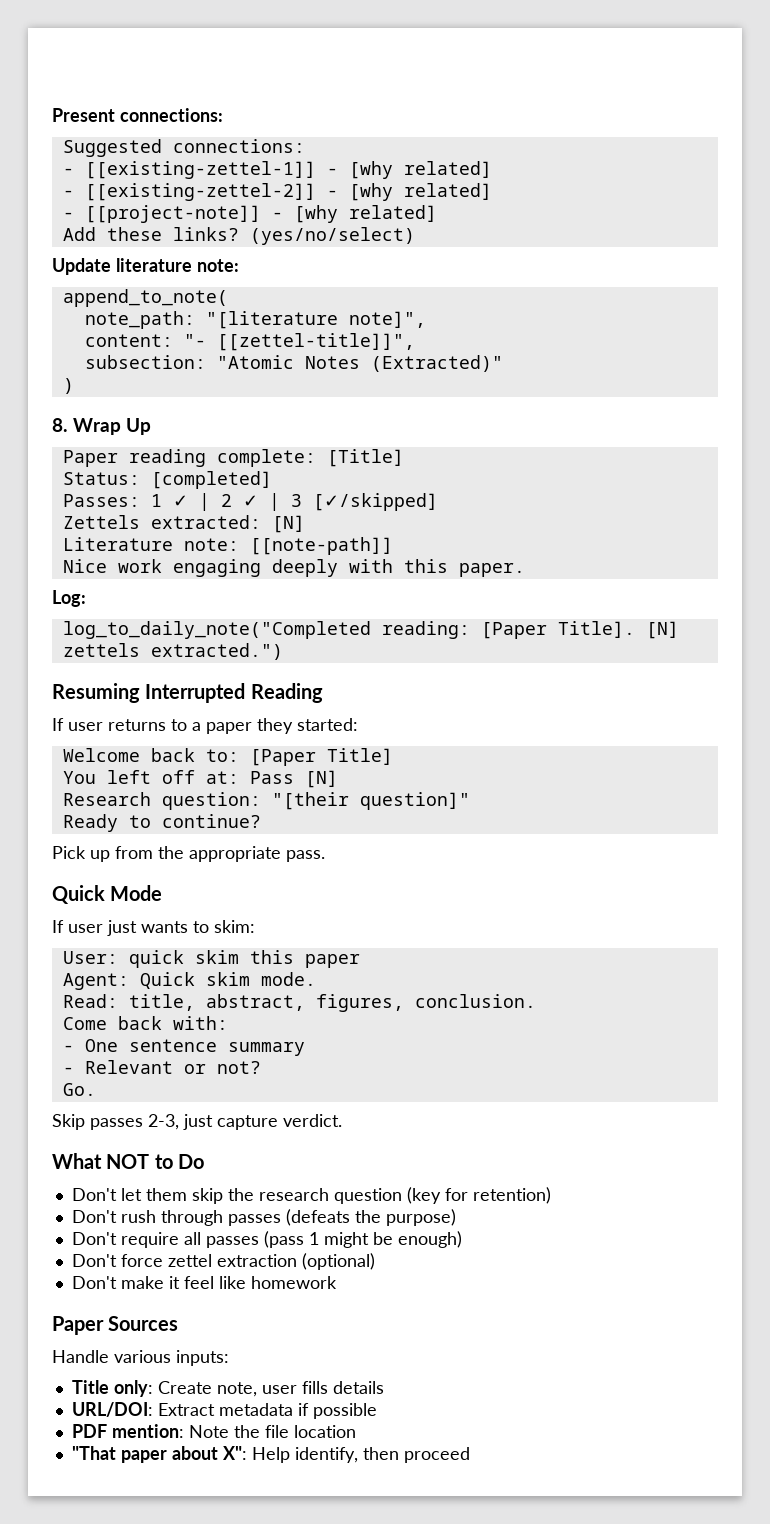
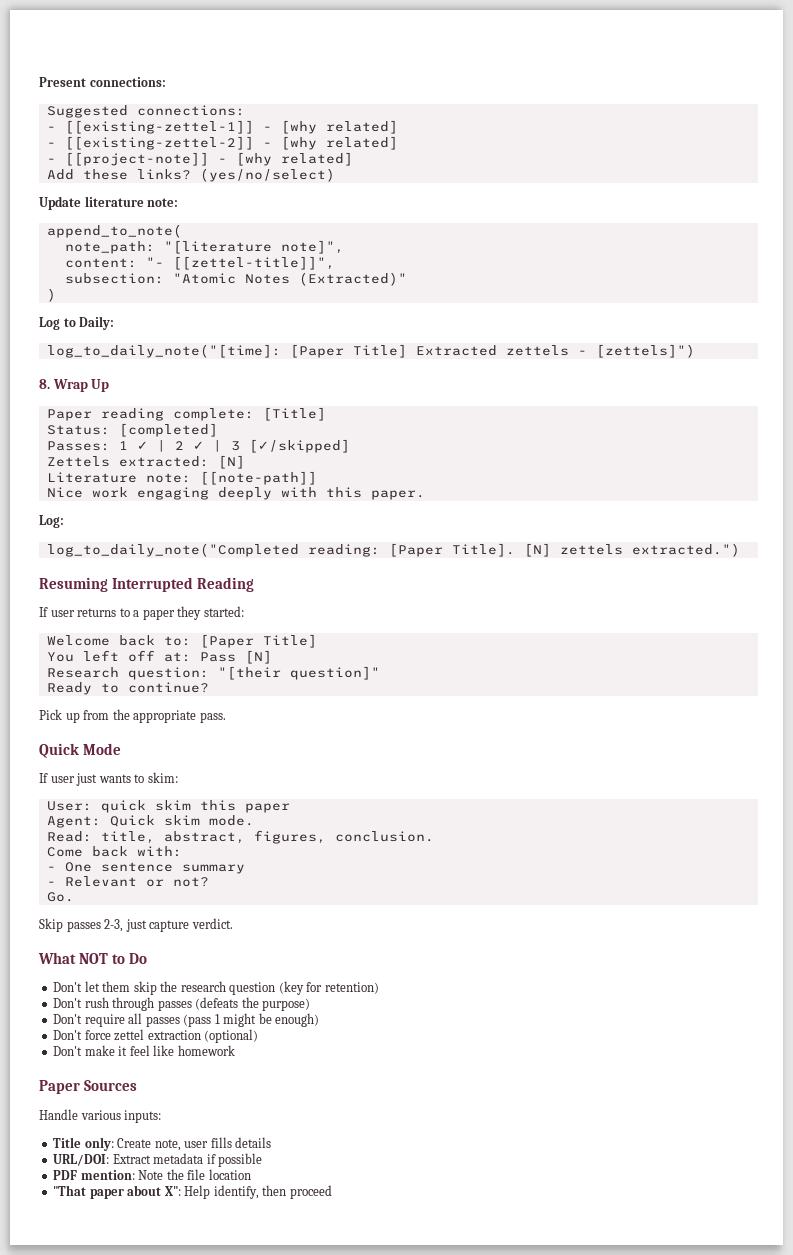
+ Log to Daily:
+ log_to_daily_note("[time]: [Paper Title] Extracted zettels - [zettels]")

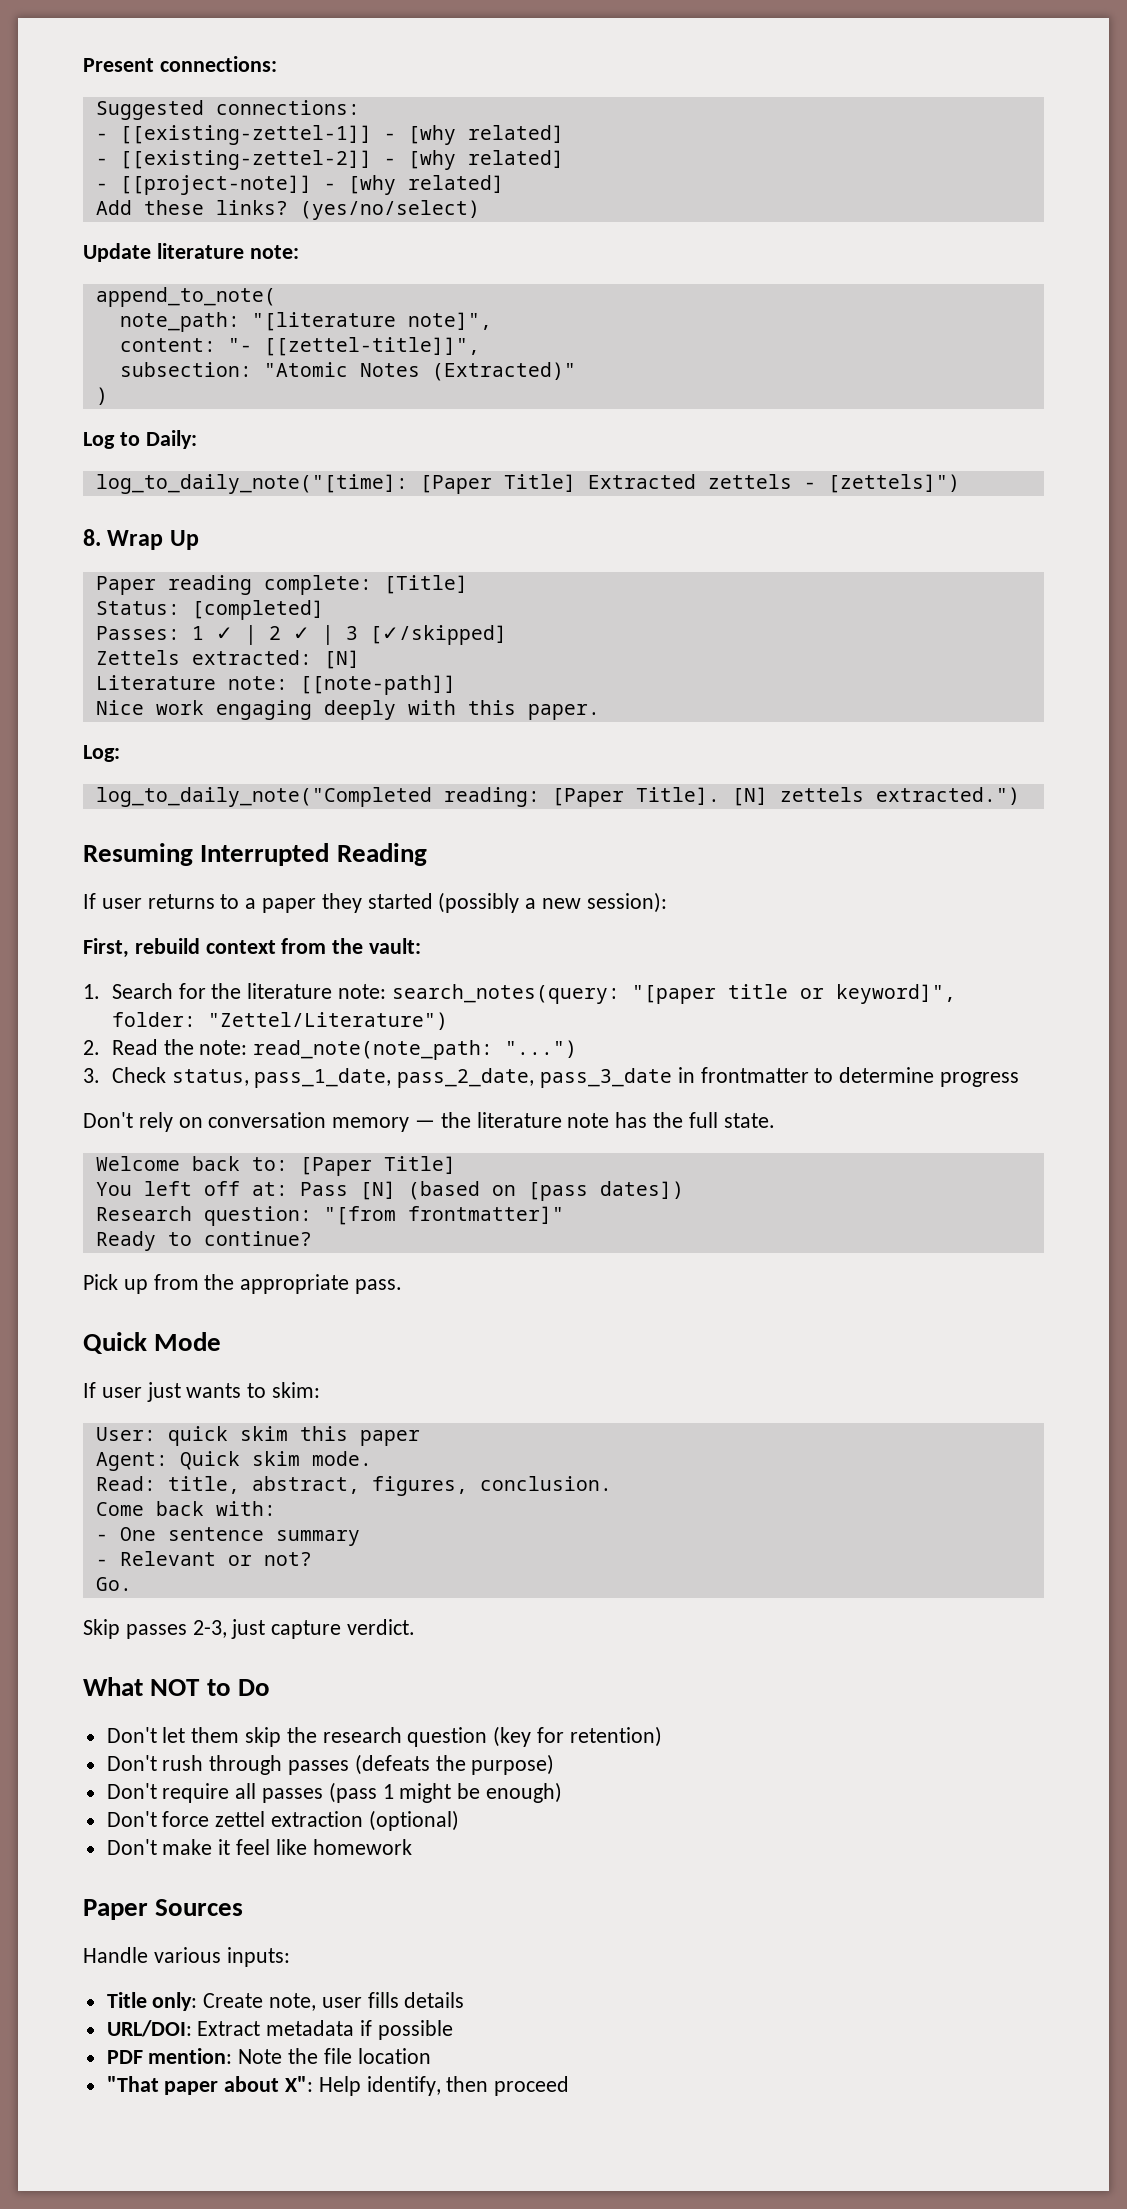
- If user returns to a paper they started:
+ If user returns to a paper they started (possibly a new session):
+ First, rebuild context from the vault:
+ 1. Search for the literature note: search_notes(query: "[paper title or keyword]", folder: "Zettel/Literature")
+ 2. Read the note: read_note(note_path: "...")
+ 3. Check status, pass_1_date, pass_2_date, pass_3_date in frontmatter to determine progress
+ Don't rely on conversation memory — the literature note has the full state.
- You left off at: Pass [N]
+ You left off at: Pass [N] (based on [pass dates])
- Research question: "[their question]"
+ Research question: "[from frontmatter]"

